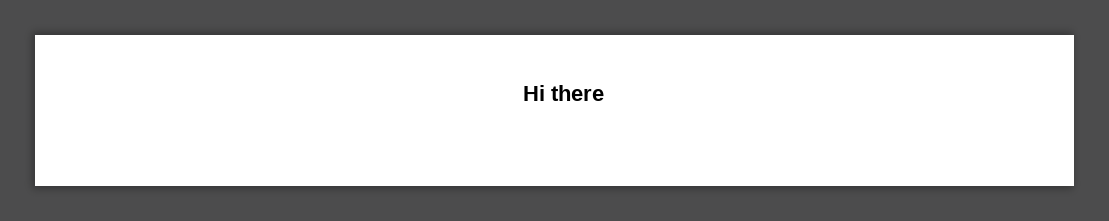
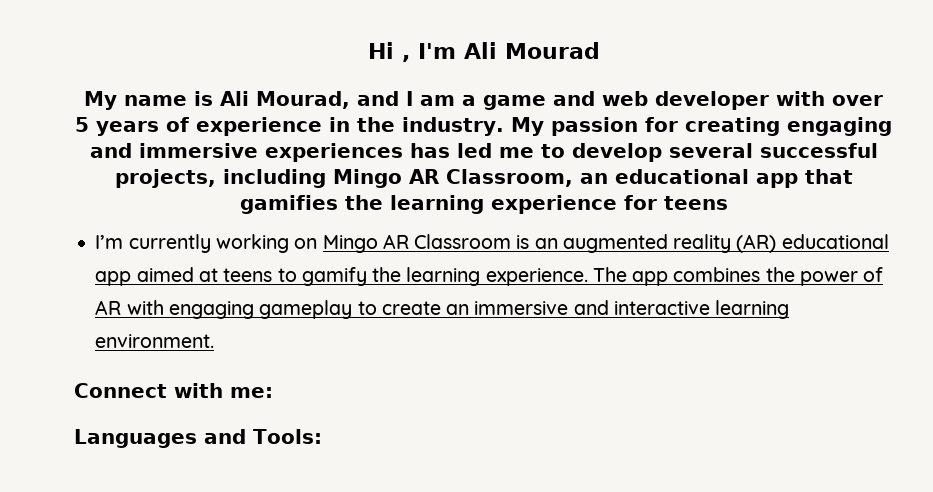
- Hi there
+ Hi , I'm Ali Mourad
+ My name is Ali Mourad, and I am a game and web developer with over 5 years of experience in the industry. My passion for creating engaging and immersive experiences has led me to develop several successful projects, including Mingo AR Classroom, an educational app that gamifies the learning experience for teens
+ I’m currently working on Mingo AR Classroom is an augmented reality (AR) educational app aimed at teens to gamify the learning experience. The app combines the power of AR with engaging gameplay to create an immersive and interactive learning environment.
+ Connect with me:
+ Languages and Tools:

